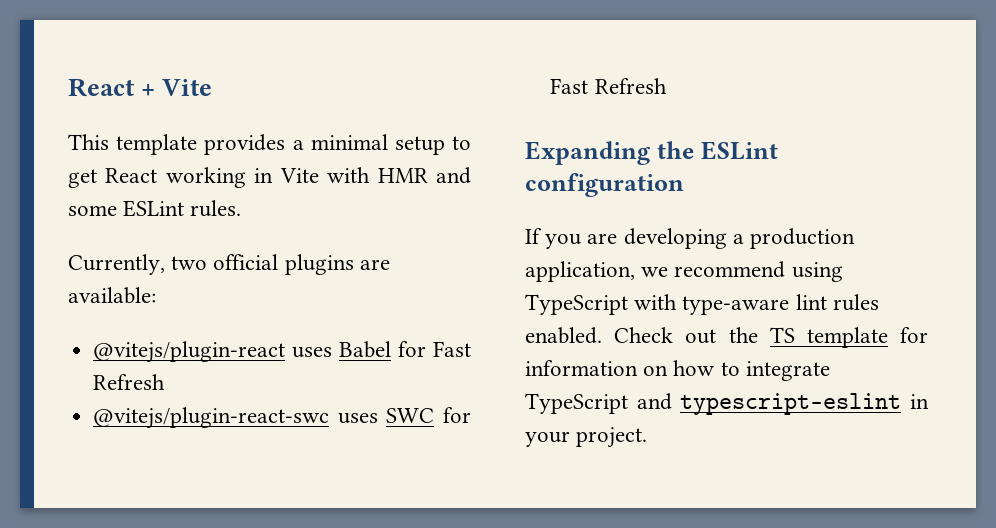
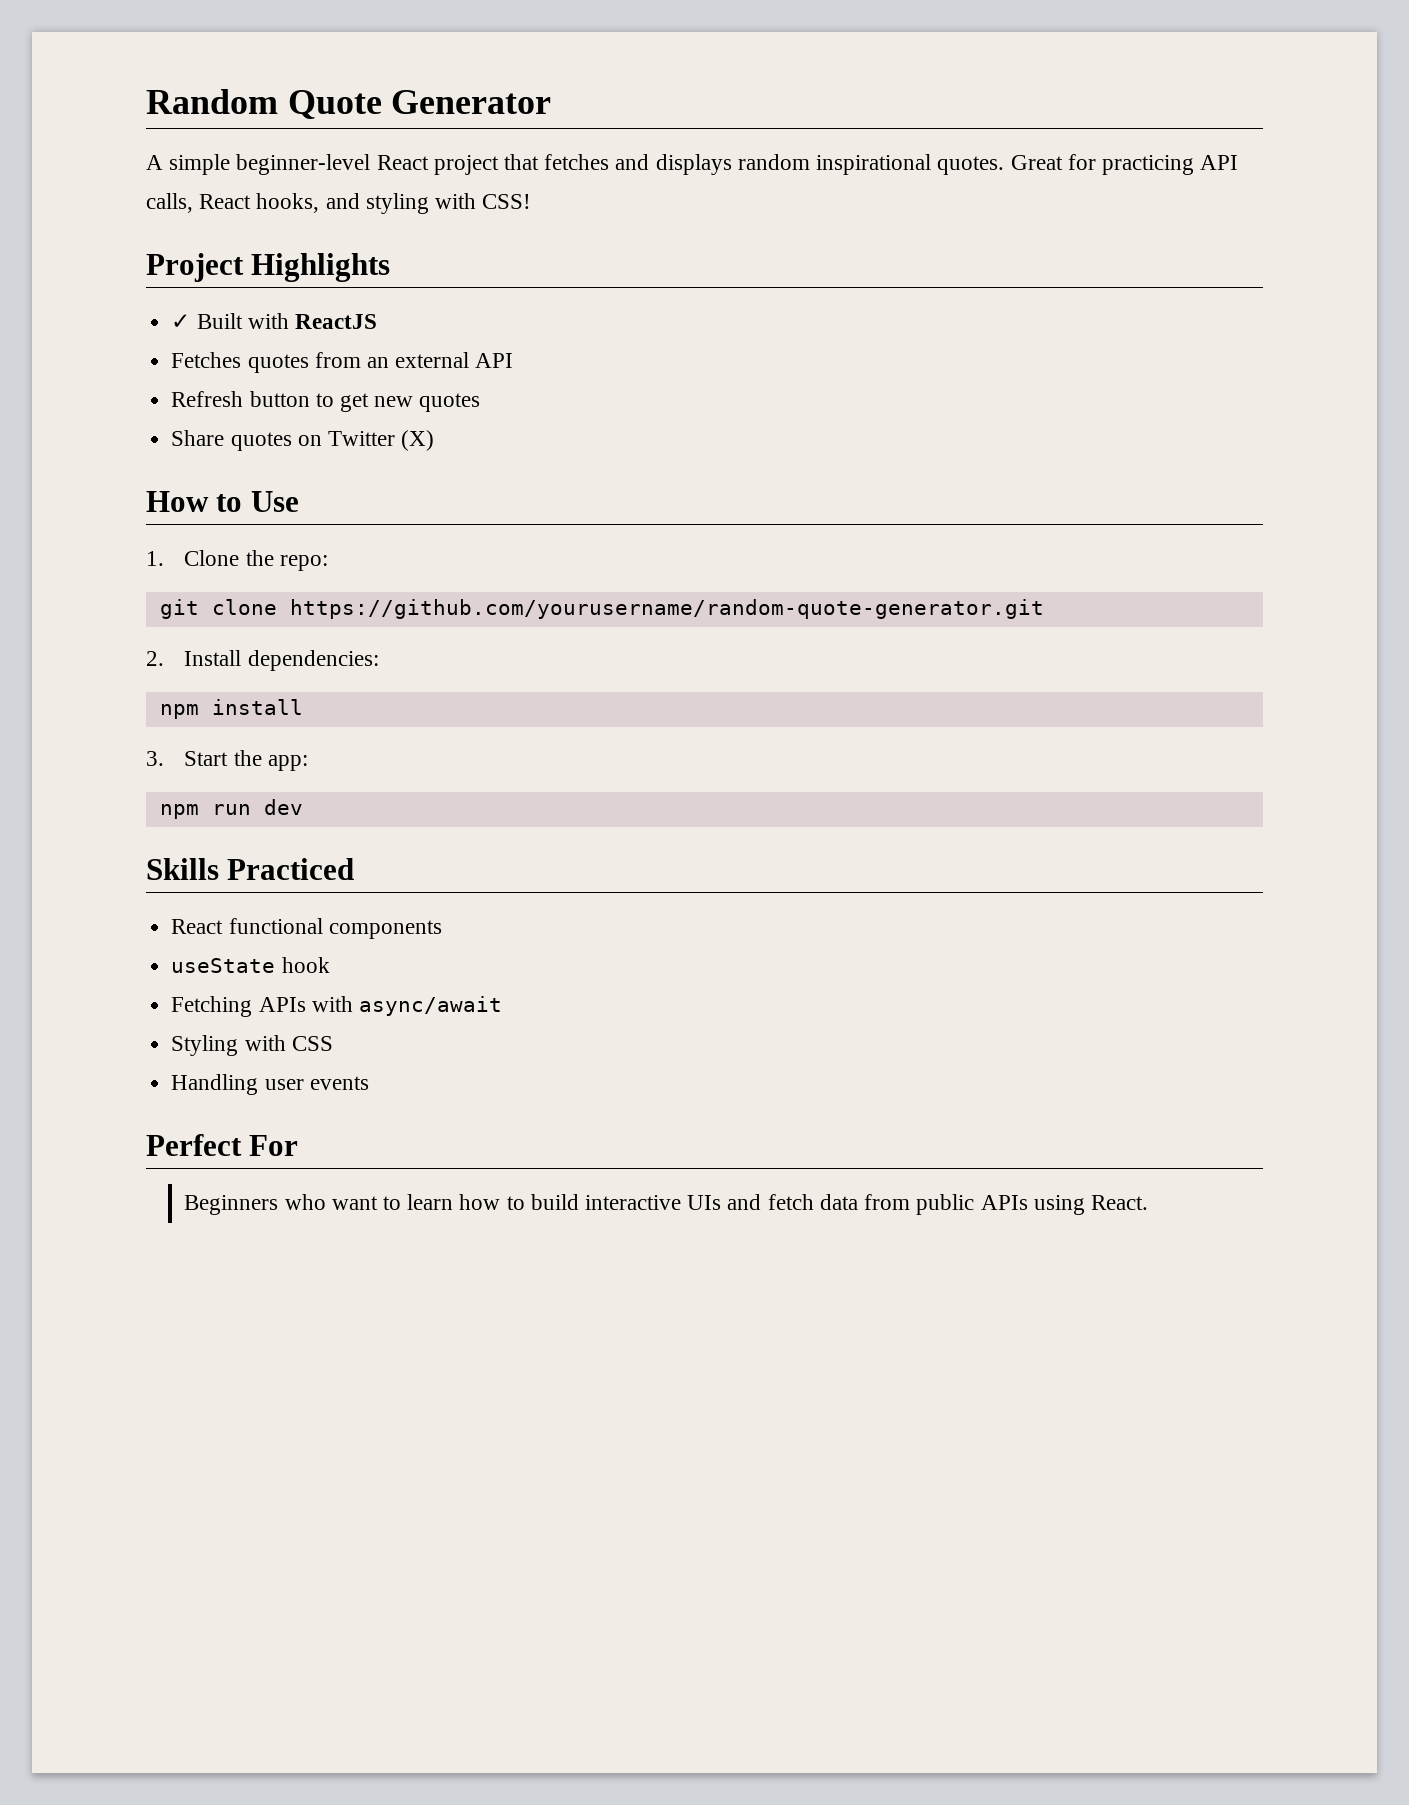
- React + Vite
- This template provides a minimal setup to get React working in Vite with HMR and some ESLint rules.
- Currently, two official plugins are available:
- @vitejs/plugin-react uses Babel for Fast Refresh
- @vitejs/plugin-react-swc uses SWC for Fast Refresh
- Expanding the ESLint configuration
- If you are developing a production application, we recommend using TypeScript with type-aware lint rules enabled. Check out the TS template for information on how to integrate TypeScript and typescript-eslint in your project.
+ Random Quote Generator
+ A simple beginner-level React project that fetches and displays random inspirational quotes. Great for practicing API calls, React hooks, and styling with CSS!
+ Project Highlights
+ ✓ Built with ReactJS
+ Fetches quotes from an external API
+ Refresh button to get new quotes
+ Share quotes on Twitter (X)
+ How to Use
+ 1. Clone the repo:
+ git clone https://github.com/yourusername/random-quote-generator.git
+ 2. Install dependencies:
+ npm install
+ 3. Start the app:
+ npm run dev
+ Skills Practiced
+ React functional components
+ useState hook
+ Fetching APIs with async/await
+ Styling with CSS
+ Handling user events
+ Perfect For
+ Beginners who want to learn how to build interactive UIs and fetch data from public APIs using React.

